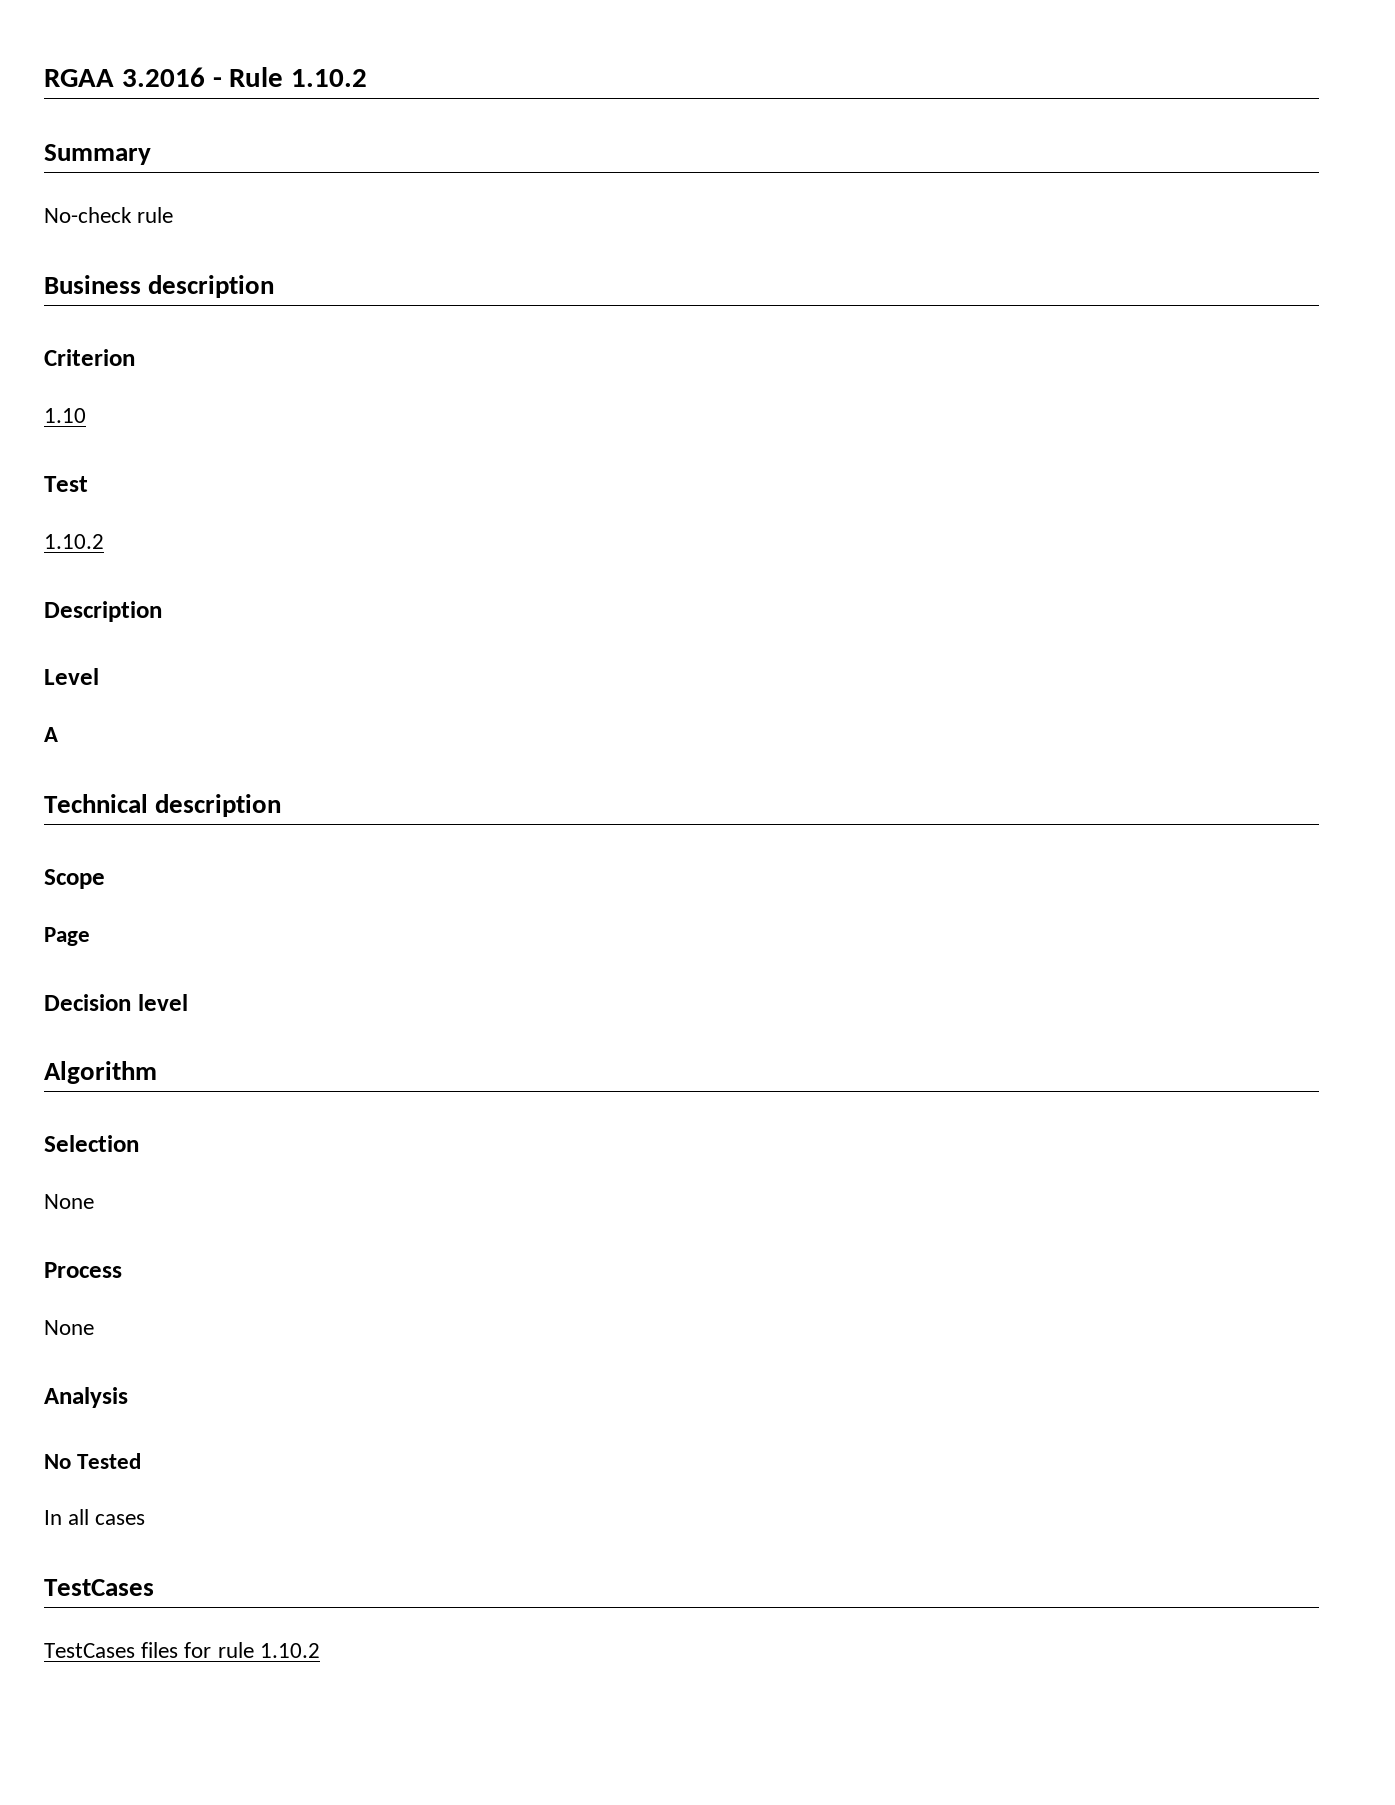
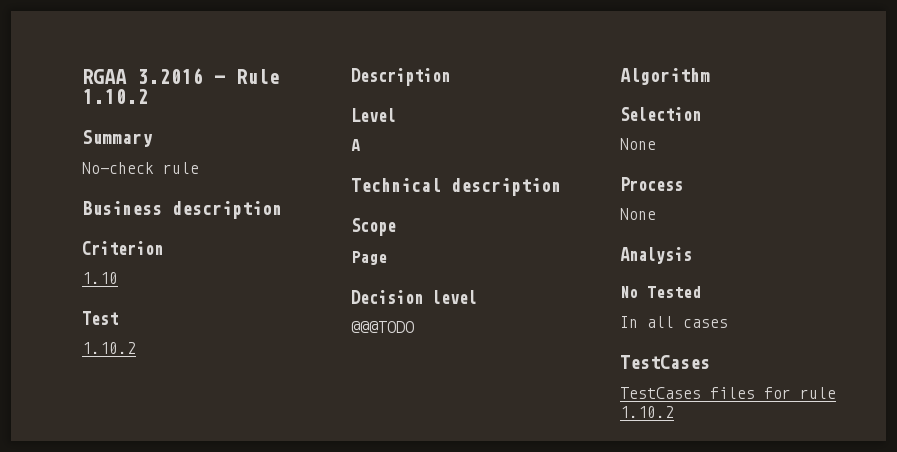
+ @@@TODO

